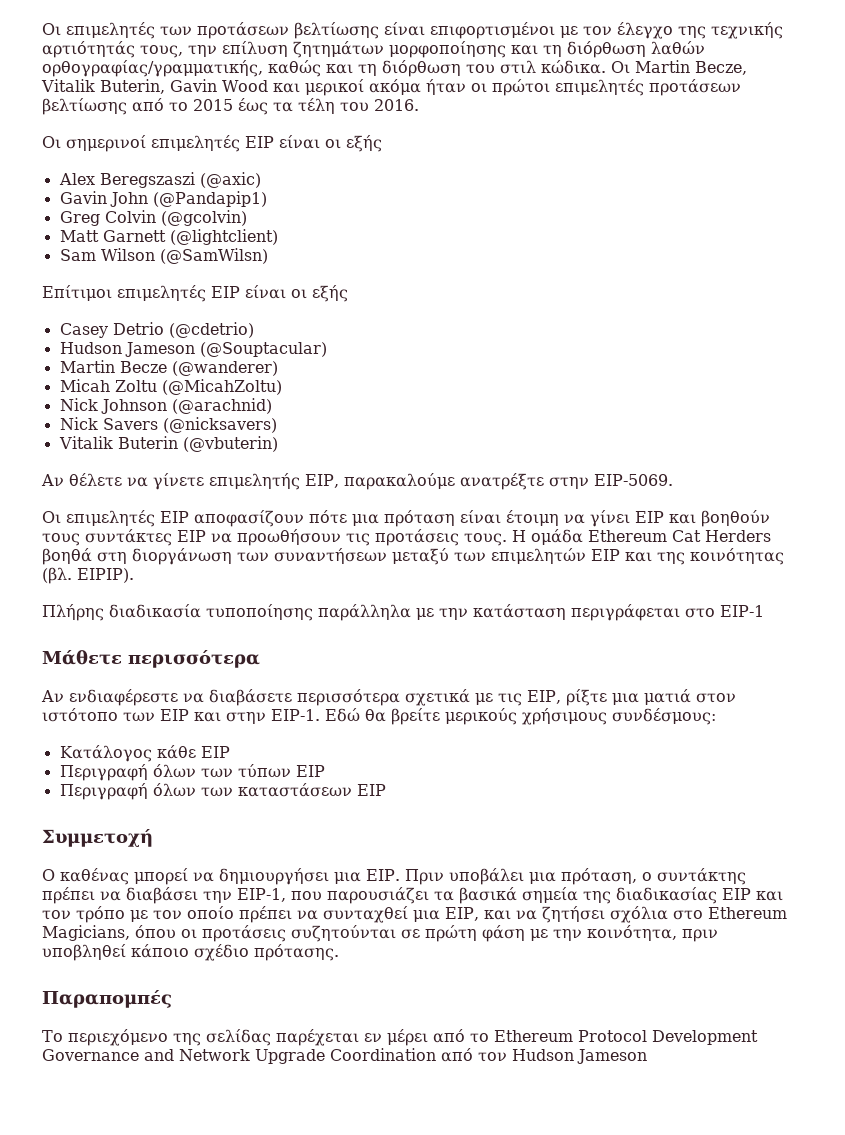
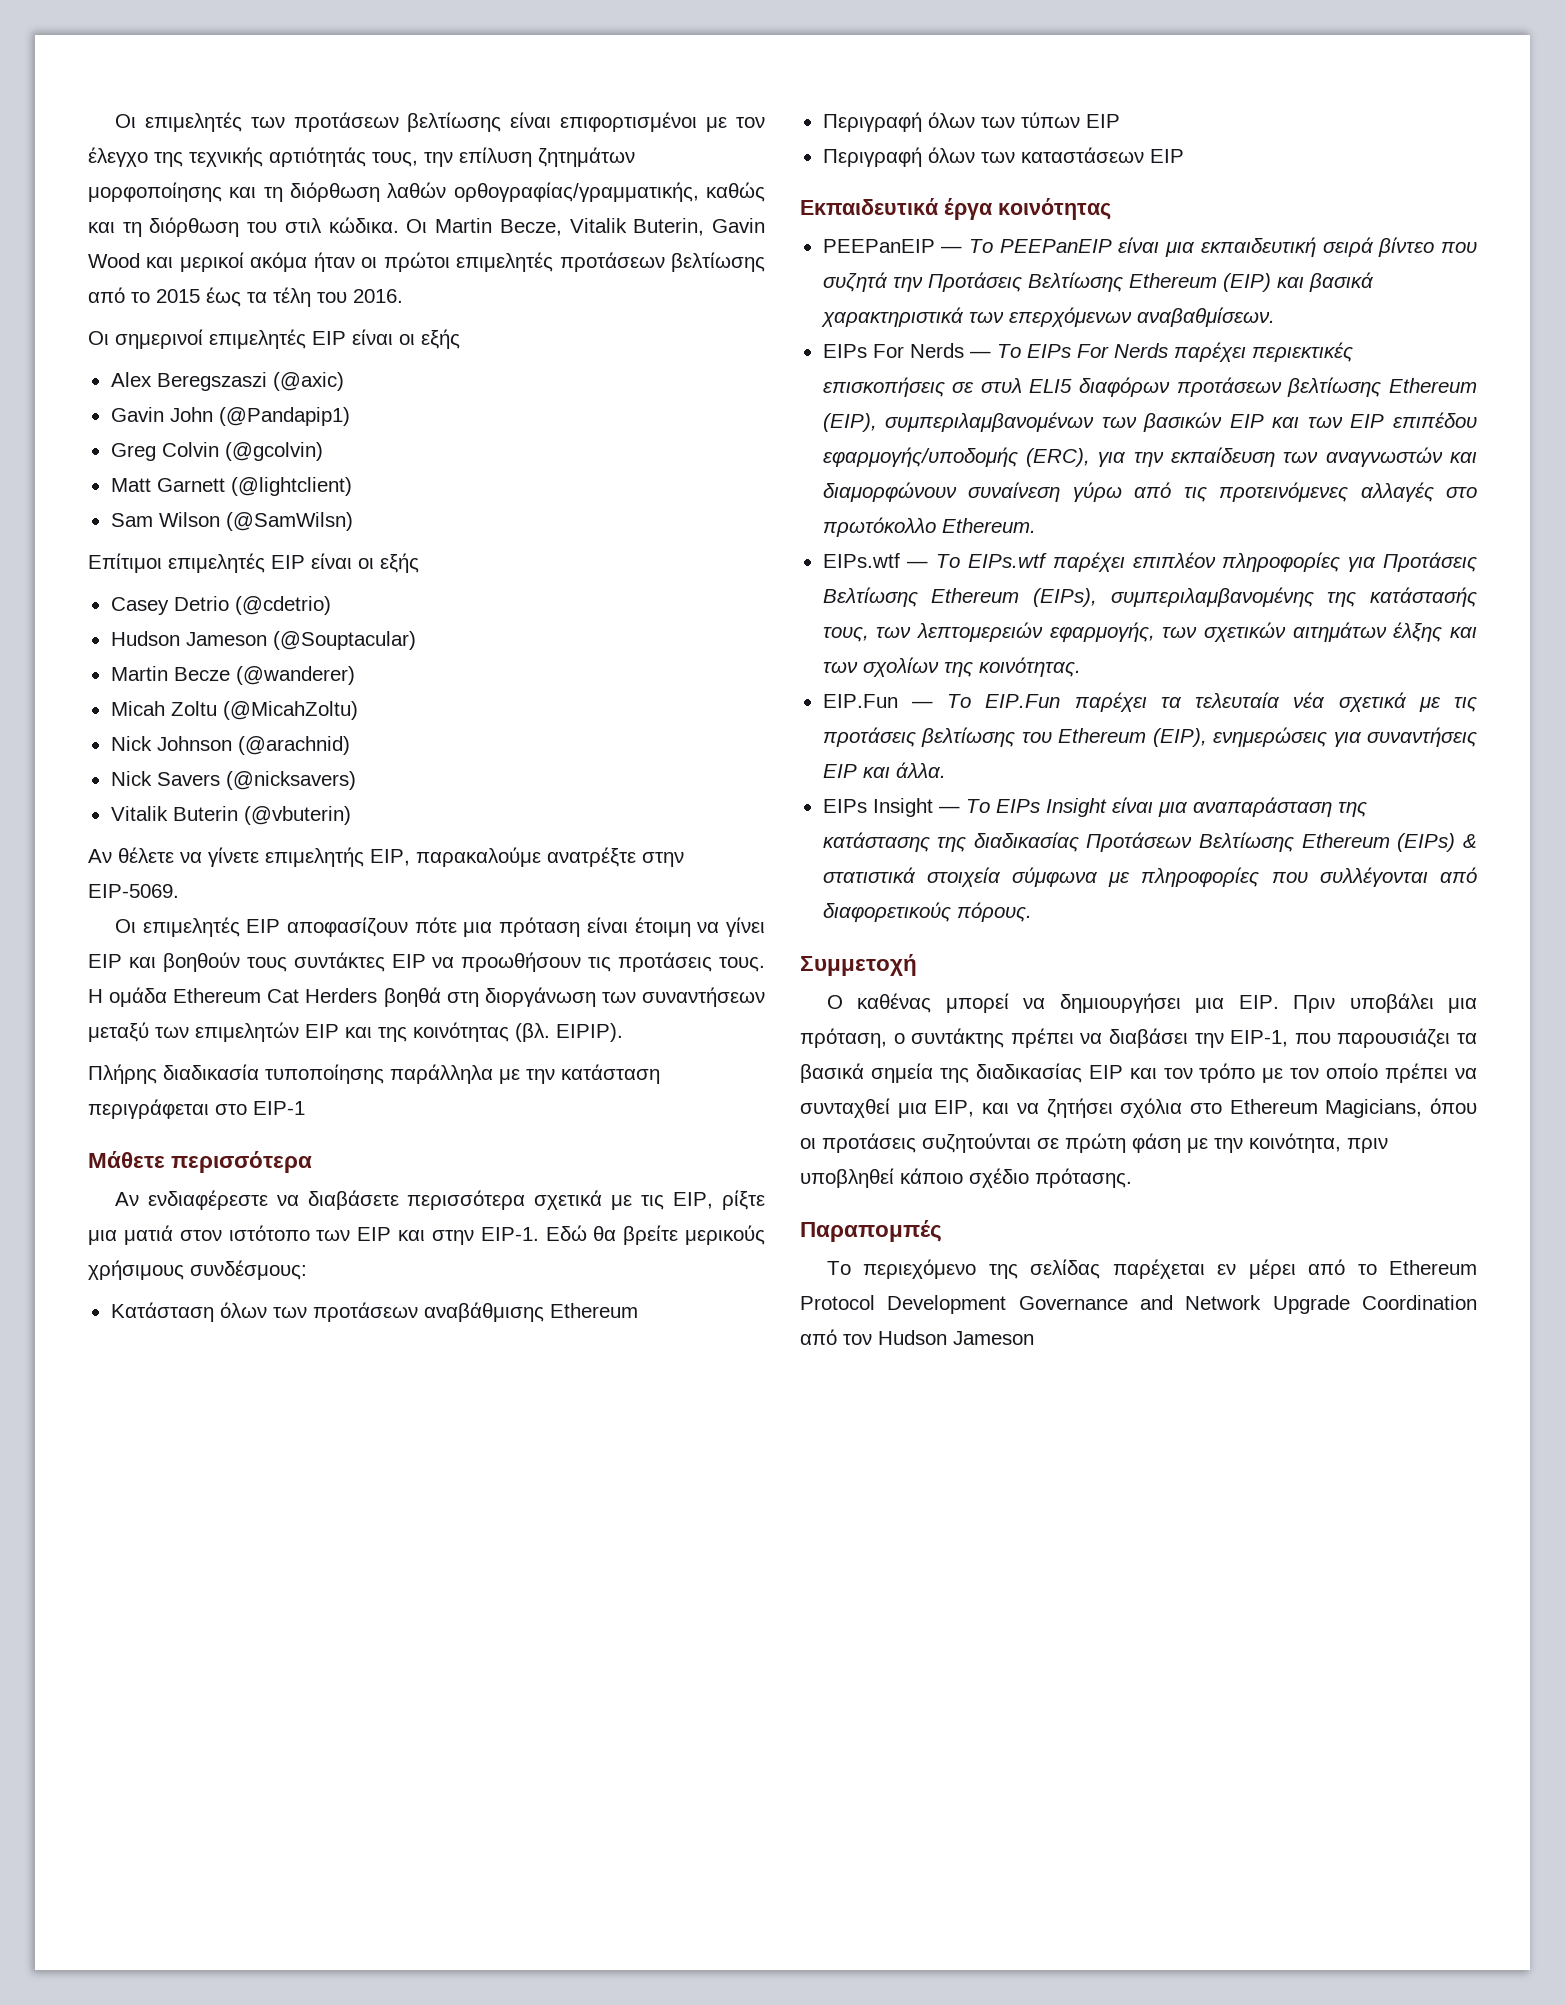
- Κατάλογος κάθε EIP
+ Κατάσταση όλων των προτάσεων αναβάθμισης Ethereum
+ Εκπαιδευτικά έργα κοινότητας
+ PEEPanEIP — Το PEEPanEIP είναι μια εκπαιδευτική σειρά βίντεο που συζητά την Προτάσεις Βελτίωσης Ethereum (EIP) και βασικά χαρακτηριστικά των επερχόμενων αναβαθμίσεων.
+ EIPs For Nerds — Το EIPs For Nerds παρέχει περιεκτικές επισκοπήσεις σε στυλ ELI5 διαφόρων προτάσεων βελτίωσης Ethereum (EIP), συμπεριλαμβανομένων των βασικών EIP και των EIP επιπέδου εφαρμογής/υποδομής (ERC), για την εκπαίδευση των αναγνωστών και διαμορφώνουν συναίνεση γύρω από τις προτεινόμενες αλλαγές στο πρωτόκολλο Ethereum.
+ EIPs.wtf — Το EIPs.wtf παρέχει επιπλέον πληροφορίες για Προτάσεις Βελτίωσης Ethereum (EIPs), συμπεριλαμβανομένης της κατάστασής τους, των λεπτομερειών εφαρμογής, των σχετικών αιτημάτων έλξης και των σχολίων της κοινότητας.
+ EIP.Fun — Το EIP.Fun παρέχει τα τελευταία νέα σχετικά με τις προτάσεις βελτίωσης του Ethereum (EIP), ενημερώσεις για συναντήσεις EIP και άλλα.
+ EIPs Insight — Το EIPs Insight είναι μια αναπαράσταση της κατάστασης της διαδικασίας Προτάσεων Βελτίωσης Ethereum (EIPs) & στατιστικά στοιχεία σύμφωνα με πληροφορίες που συλλέγονται από διαφορετικούς πόρους.

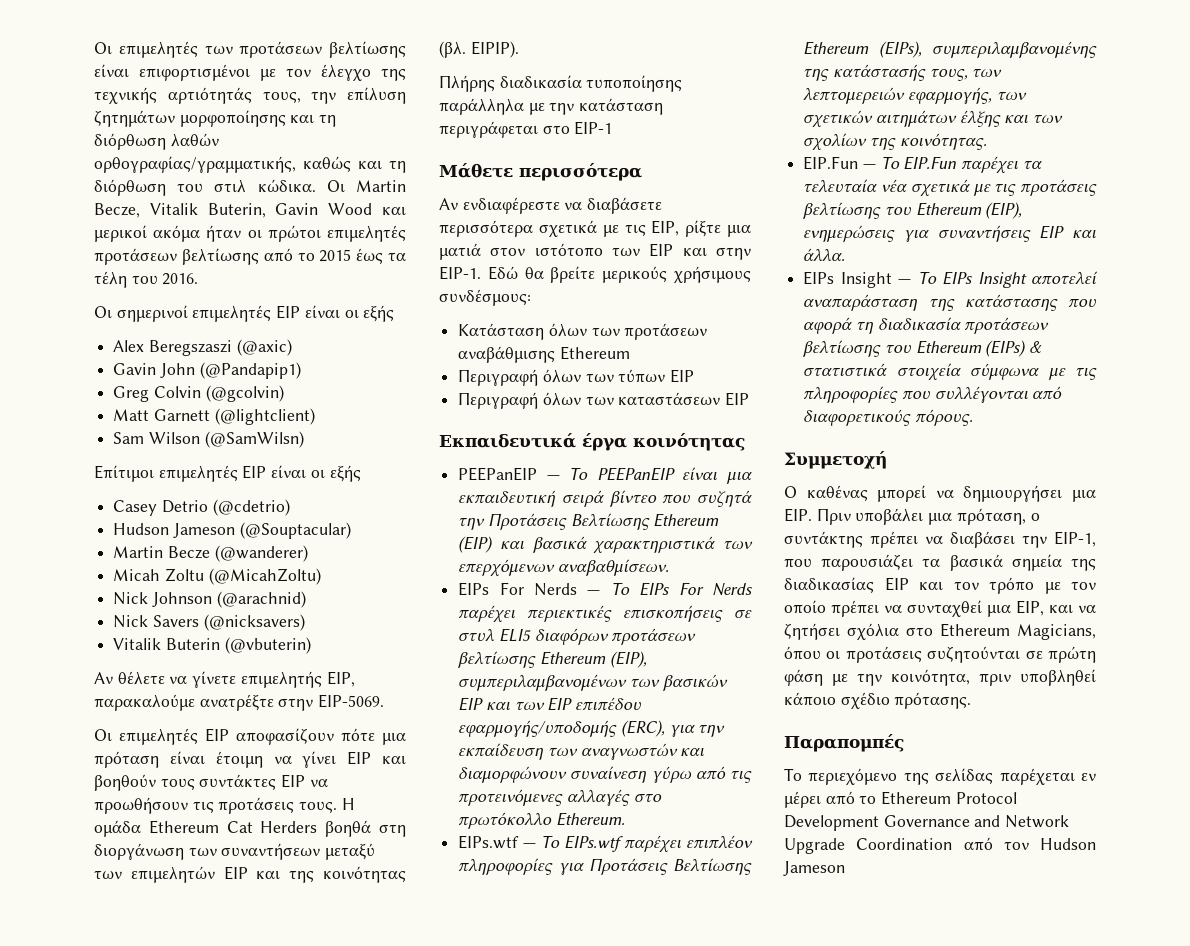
- EIPs Insight — Το EIPs Insight είναι μια αναπαράσταση της κατάστασης της διαδικασίας Προτάσεων Βελτίωσης Ethereum (EIPs) & στατιστικά στοιχεία σύμφωνα με πληροφορίες που συλλέγονται από διαφορετικούς πόρους.
+ EIPs Insight — Το EIPs Insight αποτελεί αναπαράσταση της κατάστασης που αφορά τη διαδικασία προτάσεων βελτίωσης του Ethereum (EIPs) & στατιστικά στοιχεία σύμφωνα με τις πληροφορίες που συλλέγονται από διαφορετικούς πόρους.

